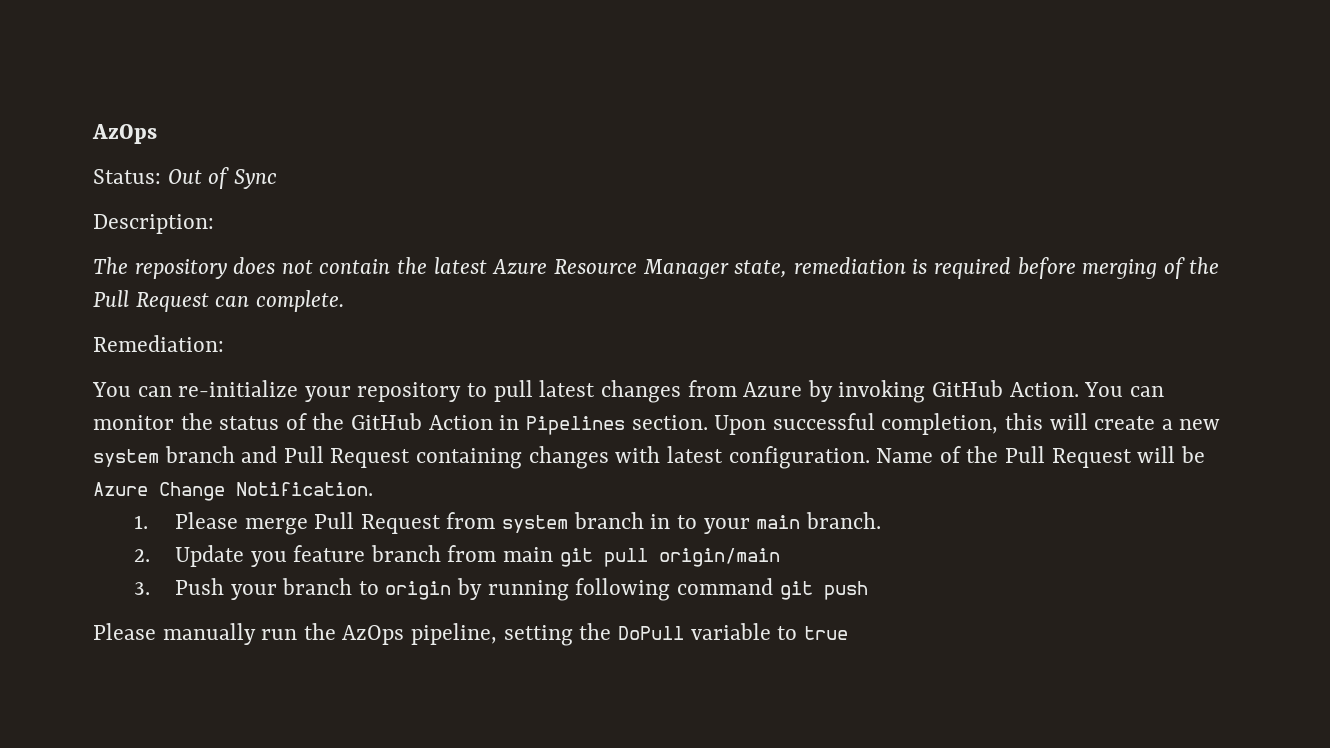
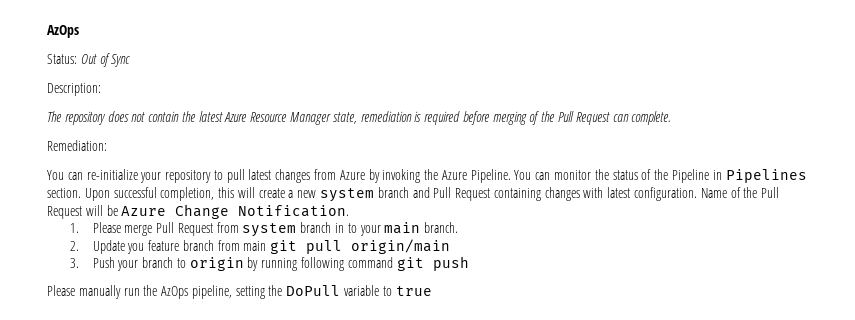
- You can re-initialize your repository to pull latest changes from Azure by invoking GitHub Action.
+ You can re-initialize your repository to pull latest changes from Azure by invoking the Azure Pipeline.
- You can monitor the status of the GitHub Action in Pipelines section.
+ You can monitor the status of the Pipeline in Pipelines section.

